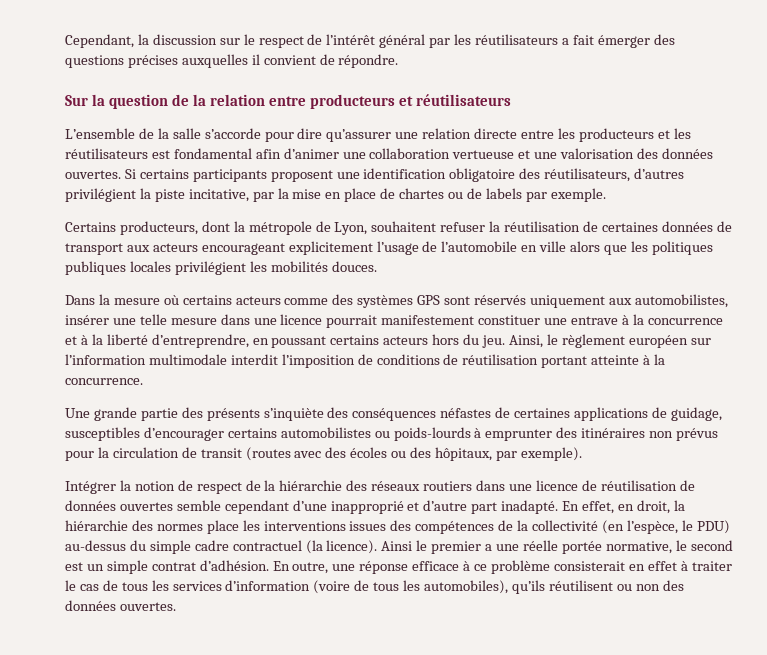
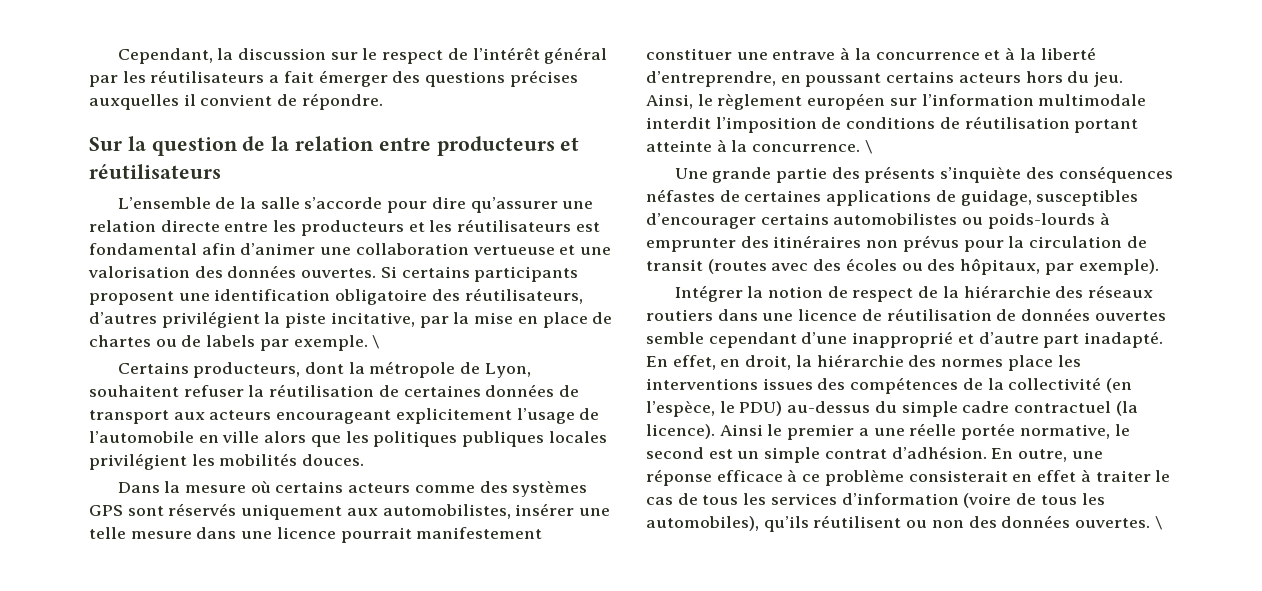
- Si certains participants proposent une identification obligatoire des réutilisateurs, d’autres privilégient la piste incitative, par la mise en place de chartes ou de labels par exemple.
+ Si certains participants proposent une identification obligatoire des réutilisateurs, d’autres privilégient la piste incitative, par la mise en place de chartes ou de labels par exemple. \
- Ainsi, le règlement européen sur l’information multimodale interdit l’imposition de conditions de réutilisation portant atteinte à la concurrence.
+ Ainsi, le règlement européen sur l’information multimodale interdit l’imposition de conditions de réutilisation portant atteinte à la concurrence. \
- En outre, une réponse efficace à ce problème consisterait en effet à traiter le cas de tous les services d’information (voire de tous les automobiles), qu’ils réutilisent ou non des données ouvertes.
+ En outre, une réponse efficace à ce problème consisterait en effet à traiter le cas de tous les services d’information (voire de tous les automobiles), qu’ils réutilisent ou non des données ouvertes. \

